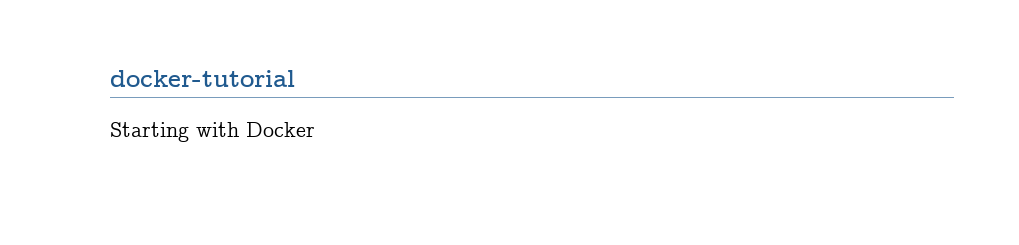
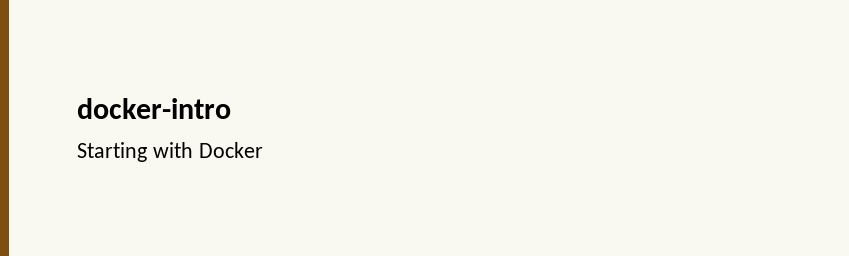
- docker-tutorial
+ docker-intro

